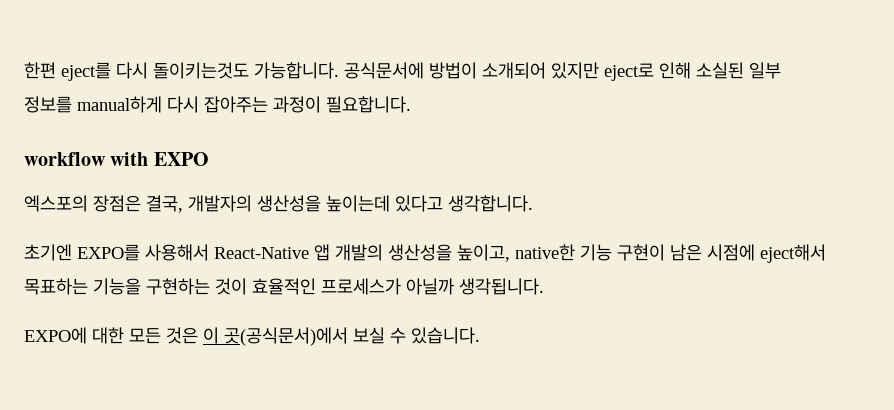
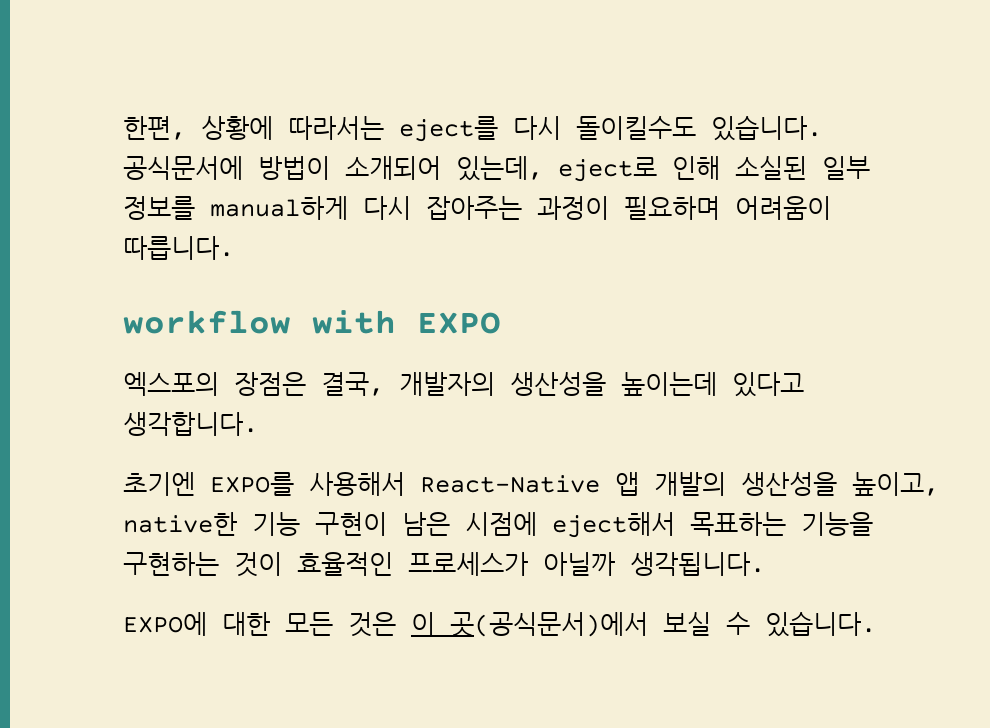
- 한편 eject를 다시 돌이키는것도 가능합니다.
+ 한편, 상황에 따라서는 eject를 다시 돌이킬수도 있습니다.
- 공식문서에 방법이 소개되어 있지만 eject로 인해 소실된 일부 정보를 manual하게 다시 잡아주는 과정이 필요합니다.
+ 공식문서에 방법이 소개되어 있는데, eject로 인해 소실된 일부 정보를 manual하게 다시 잡아주는 과정이 필요하며 어려움이 따릅니다.

